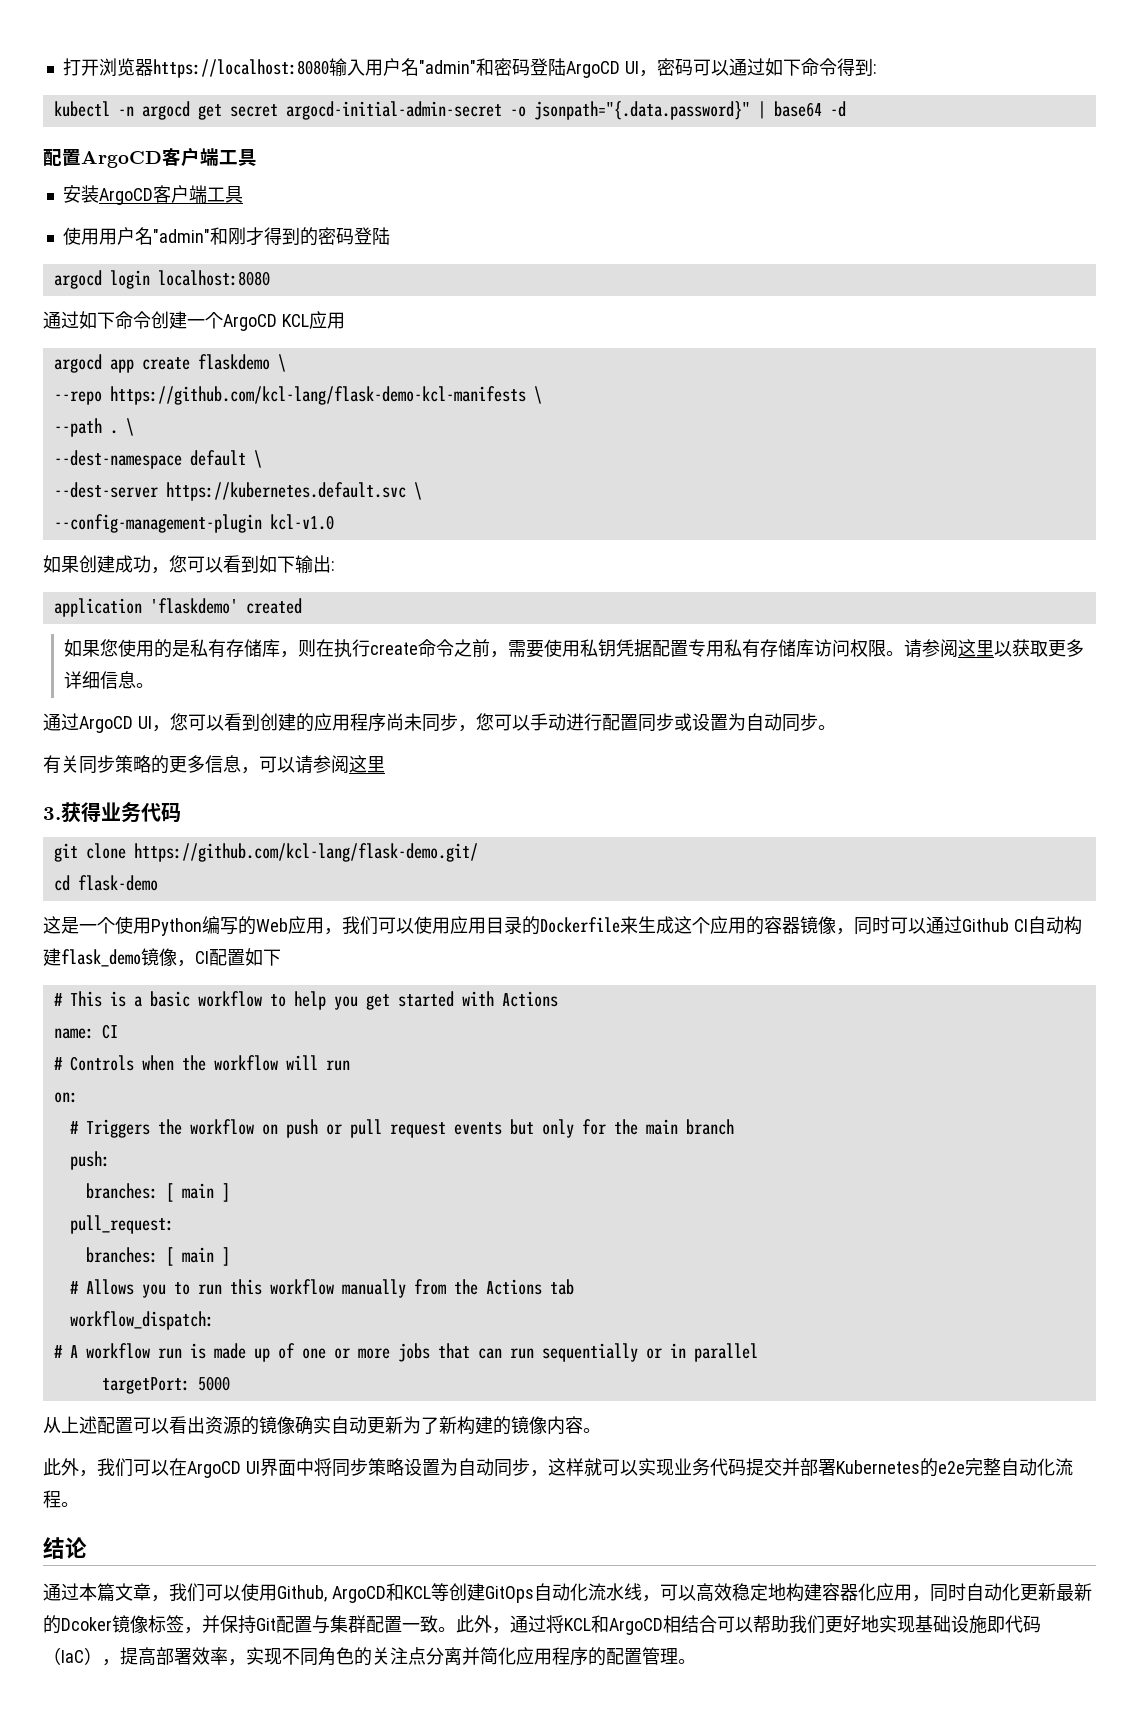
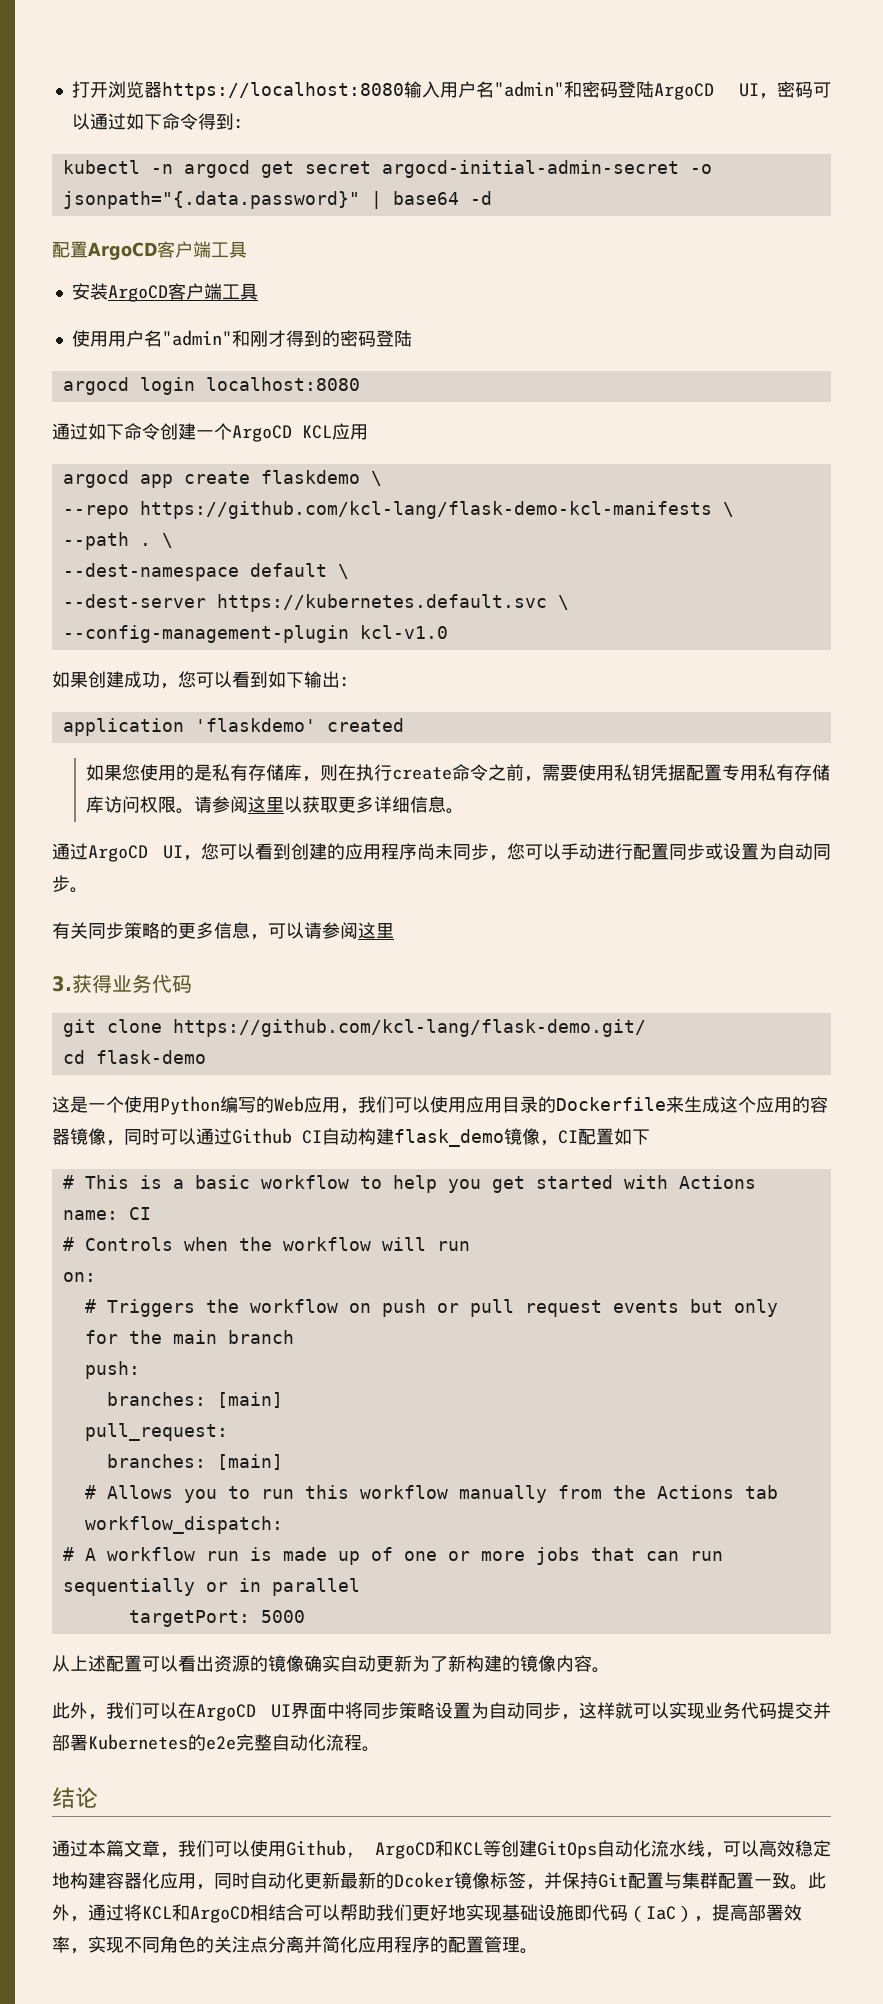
  push:
- branches: [ main ]
+ branches: [main]
  pull_request:
- branches: [ main ]
+ branches: [main]

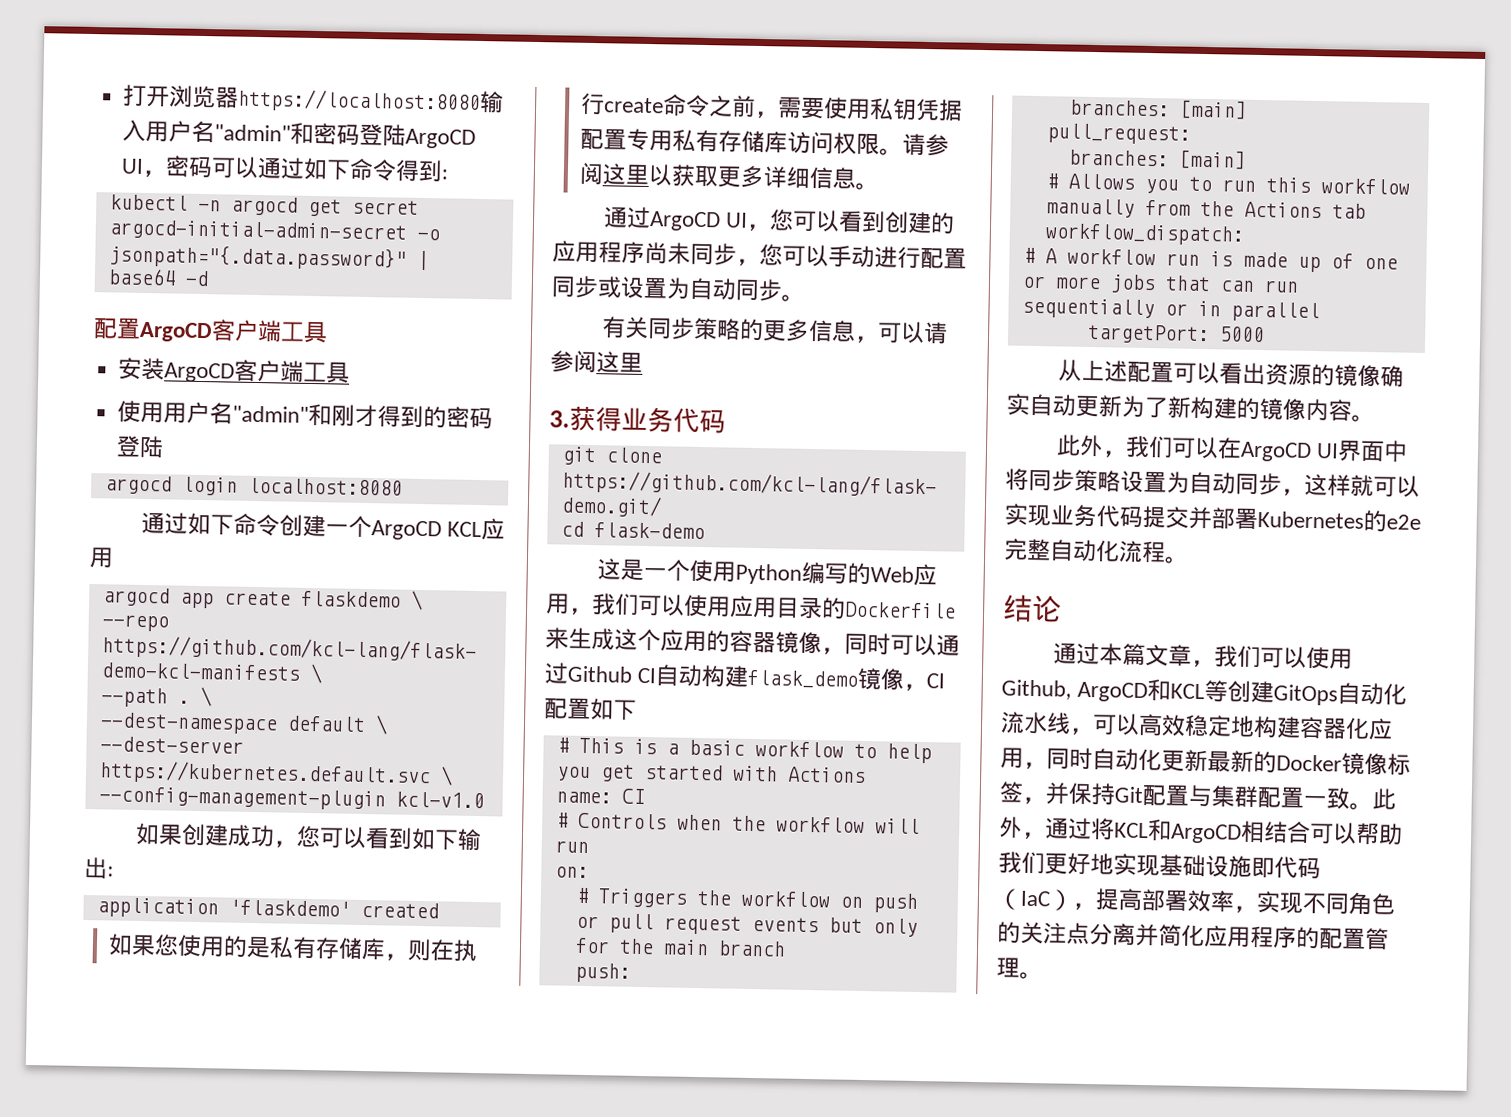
- 通过本篇文章，我们可以使用Github, ArgoCD和KCL等创建GitOps自动化流水线，可以高效稳定地构建容器化应用，同时自动化更新最新的Dcoker镜像标签，并保持Git配置与集群配置一致。
+ 通过本篇文章，我们可以使用Github, ArgoCD和KCL等创建GitOps自动化流水线，可以高效稳定地构建容器化应用，同时自动化更新最新的Docker镜像标签，并保持Git配置与集群配置一致。

